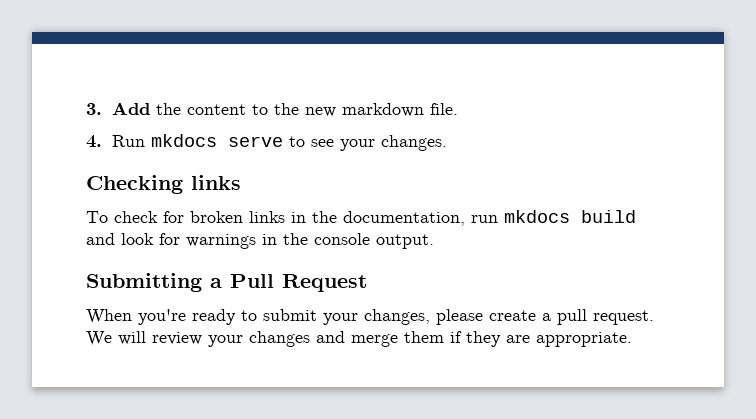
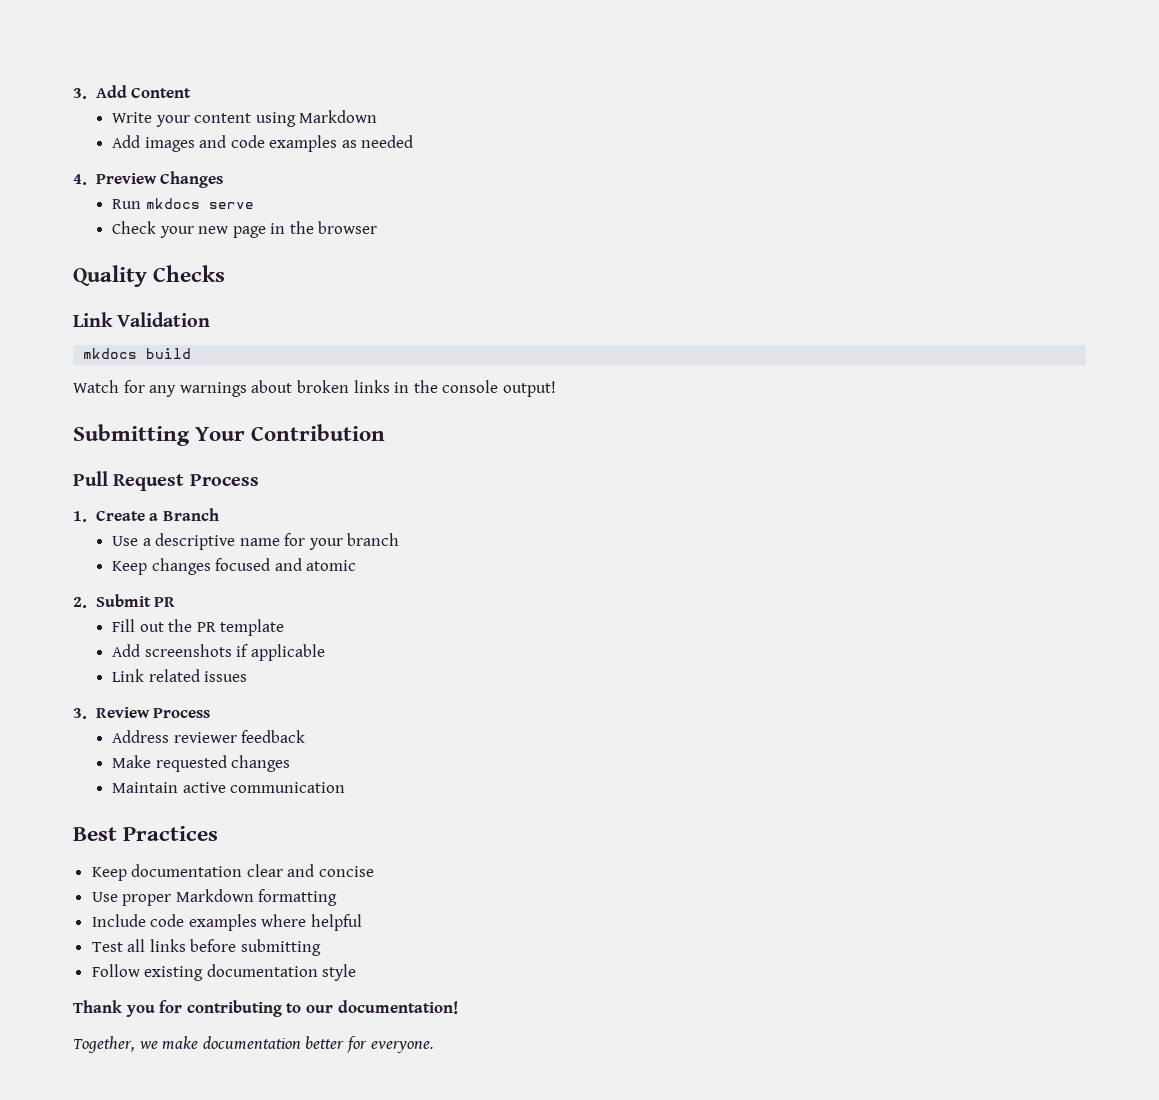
- 3. Add the content to the new markdown file.
+ 3. Add Content
+ Write your content using Markdown
+ Add images and code examples as needed
- 4. Run mkdocs serve to see your changes.
- Checking links
- To check for broken links in the documentation, run mkdocs build and look for warnings in the console output.
+ 4. Preview Changes
+ Run mkdocs serve
+ Check your new page in the browser
+ Quality Checks
+ Link Validation
+ mkdocs build
+ Watch for any warnings about broken links in the console output!
- Submitting a Pull Request
- When you're ready to submit your changes, please create a pull request. We will review your changes and merge them if they are appropriate.
+ Submitting Your Contribution
+ Pull Request Process
+ 1. Create a Branch
+ Use a descriptive name for your branch
+ Keep changes focused and atomic
+ 2. Submit PR
+ Fill out the PR template
+ Add screenshots if applicable
+ Link related issues
+ 3. Review Process
+ Address reviewer feedback
+ Make requested changes
+ Maintain active communication
+ Best Practices
+ Keep documentation clear and concise
+ Use proper Markdown formatting
+ Include code examples where helpful
+ Test all links before submitting
+ Follow existing documentation style
+ Thank you for contributing to our documentation!
+ Together, we make documentation better for everyone.

